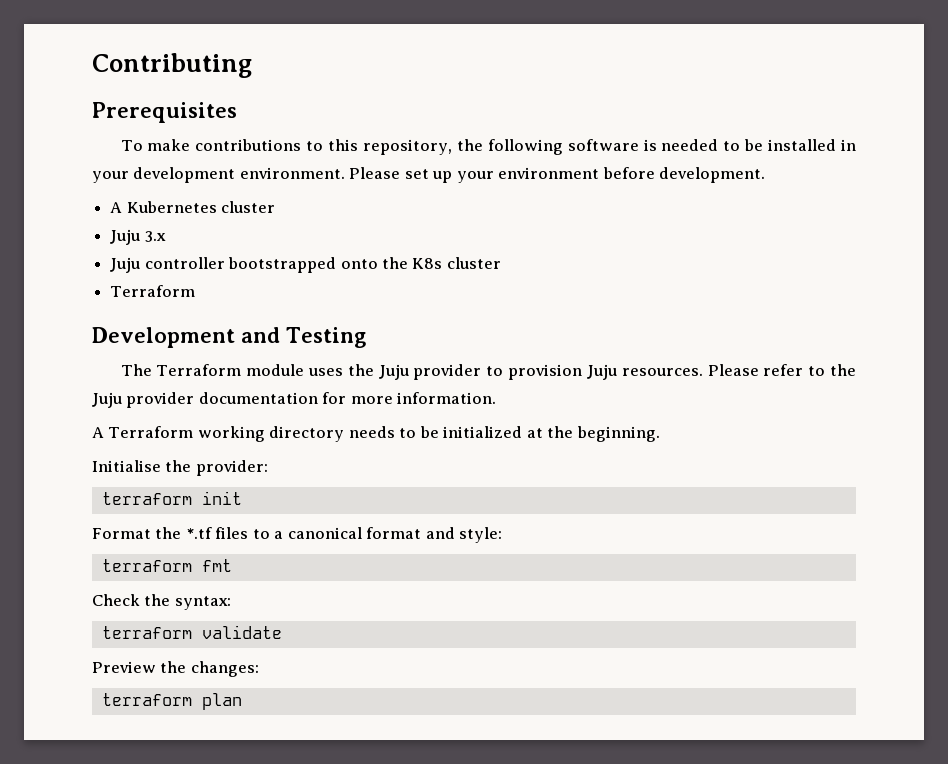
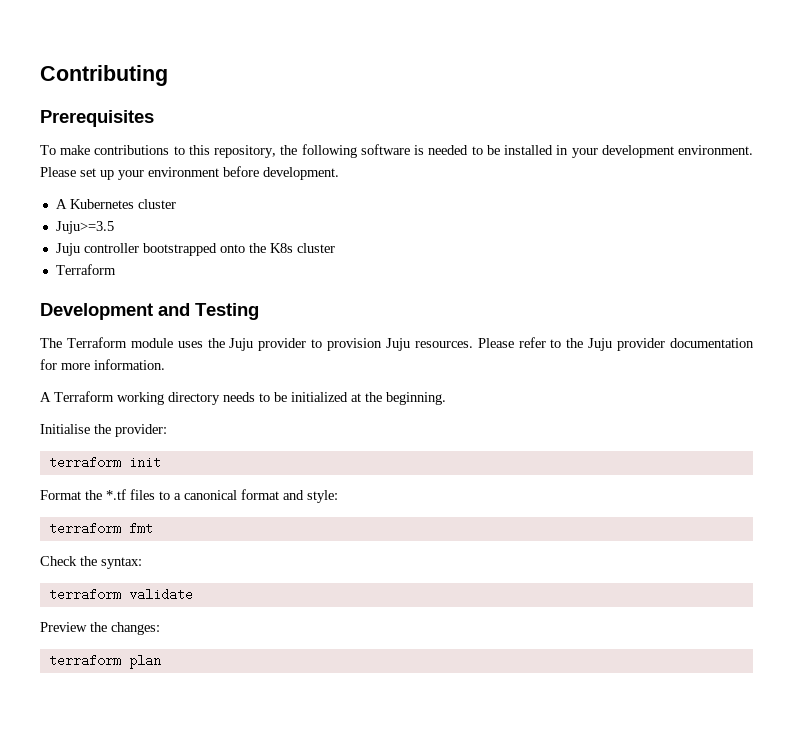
- Juju 3.x
+ Juju>=3.5

